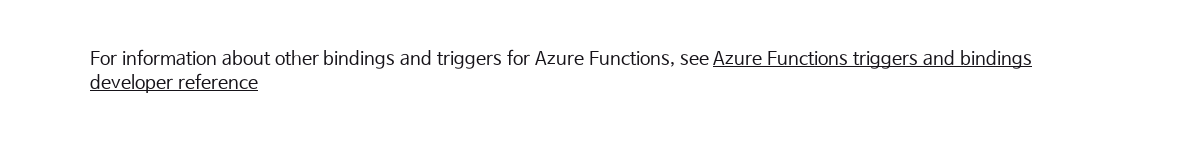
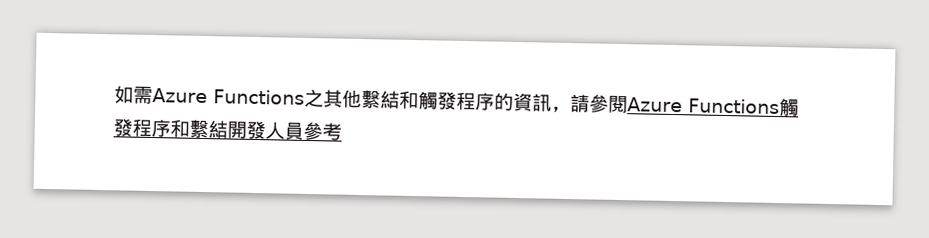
- For information about other bindings and triggers for Azure Functions, see Azure Functions triggers and bindings developer reference
+ 如需Azure Functions之其他繫結和觸發程序的資訊，請參閱Azure Functions觸發程序和繫結開發人員參考

